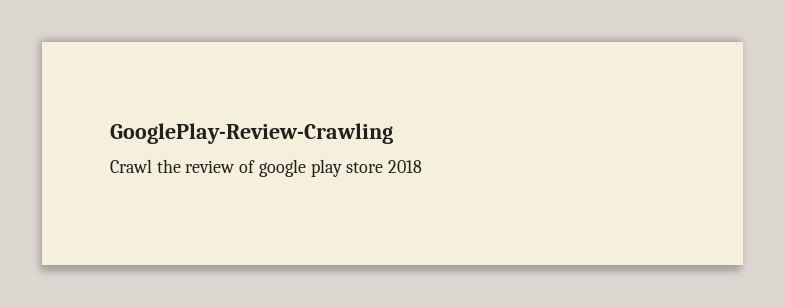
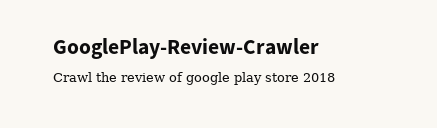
- GooglePlay-Review-Crawling
+ GooglePlay-Review-Crawler

